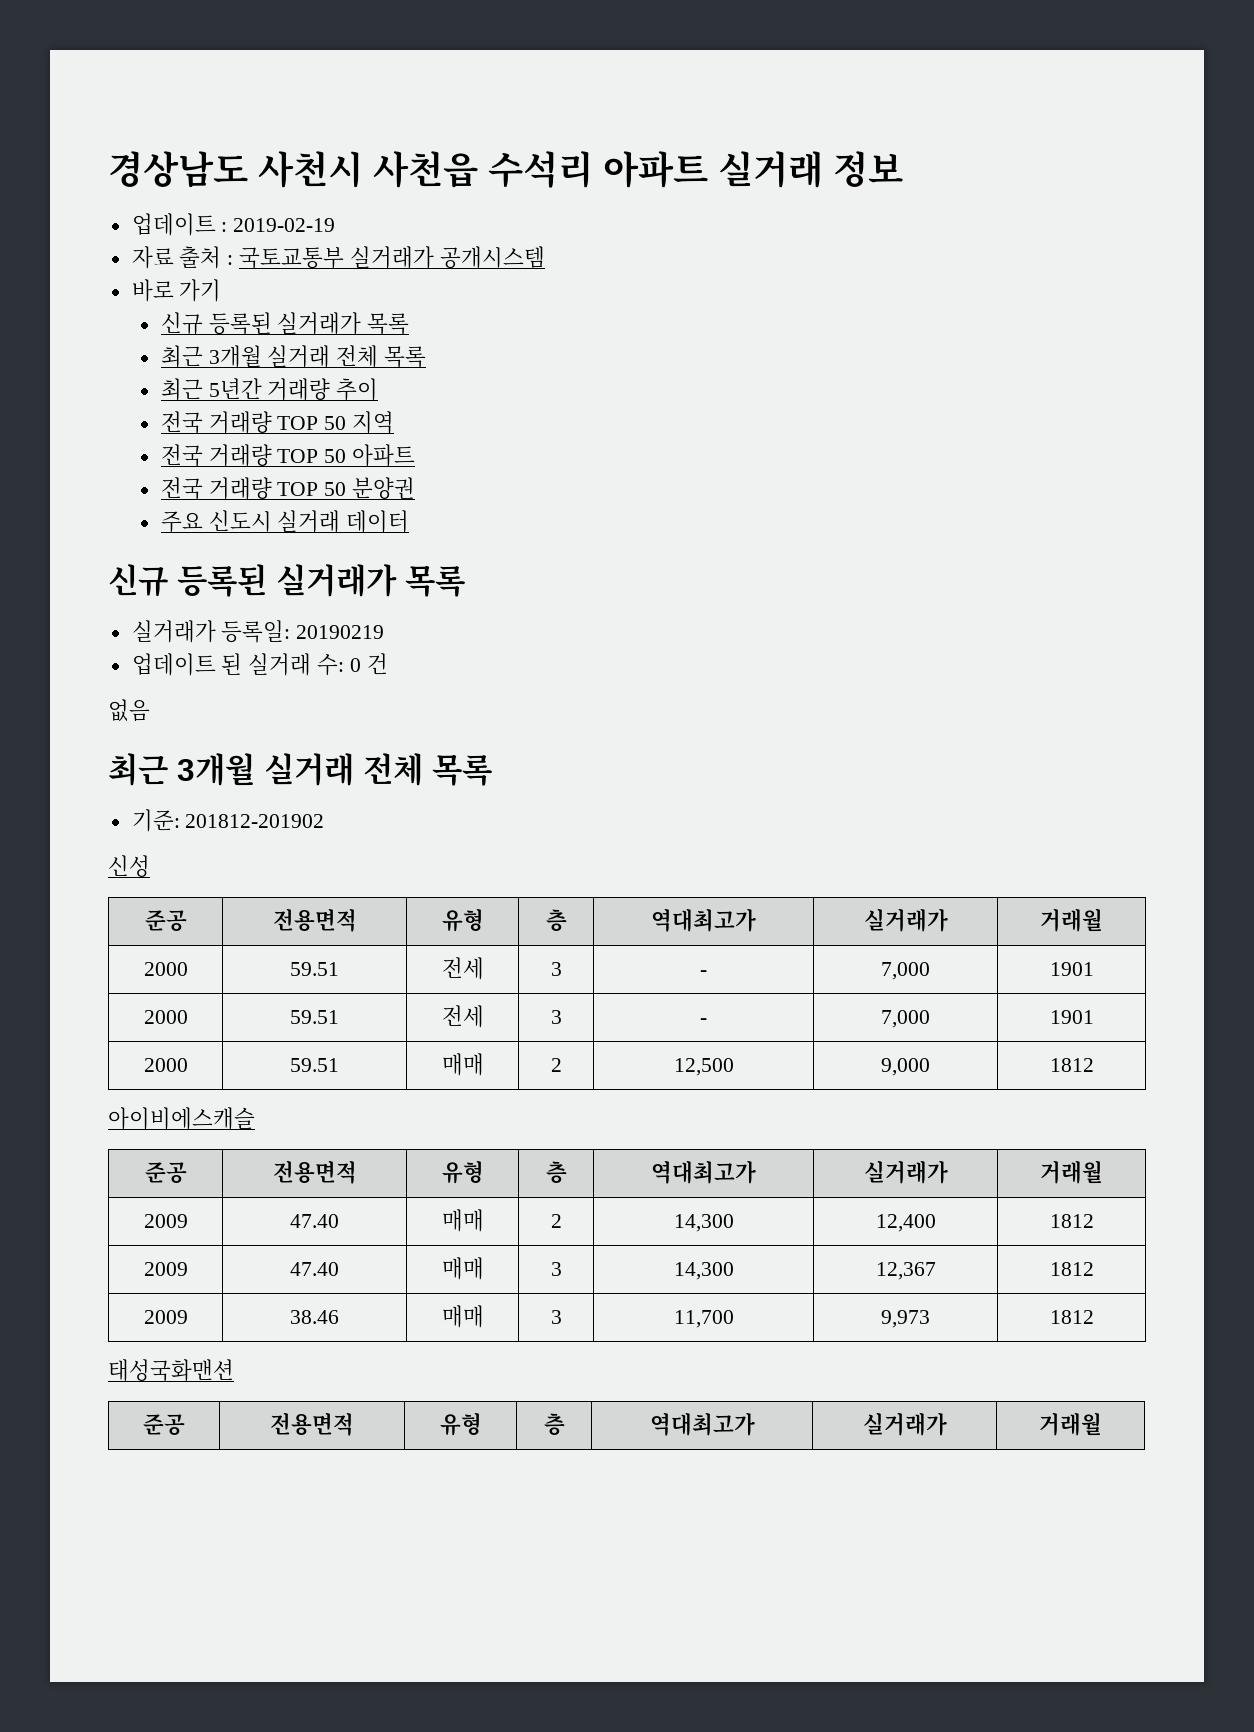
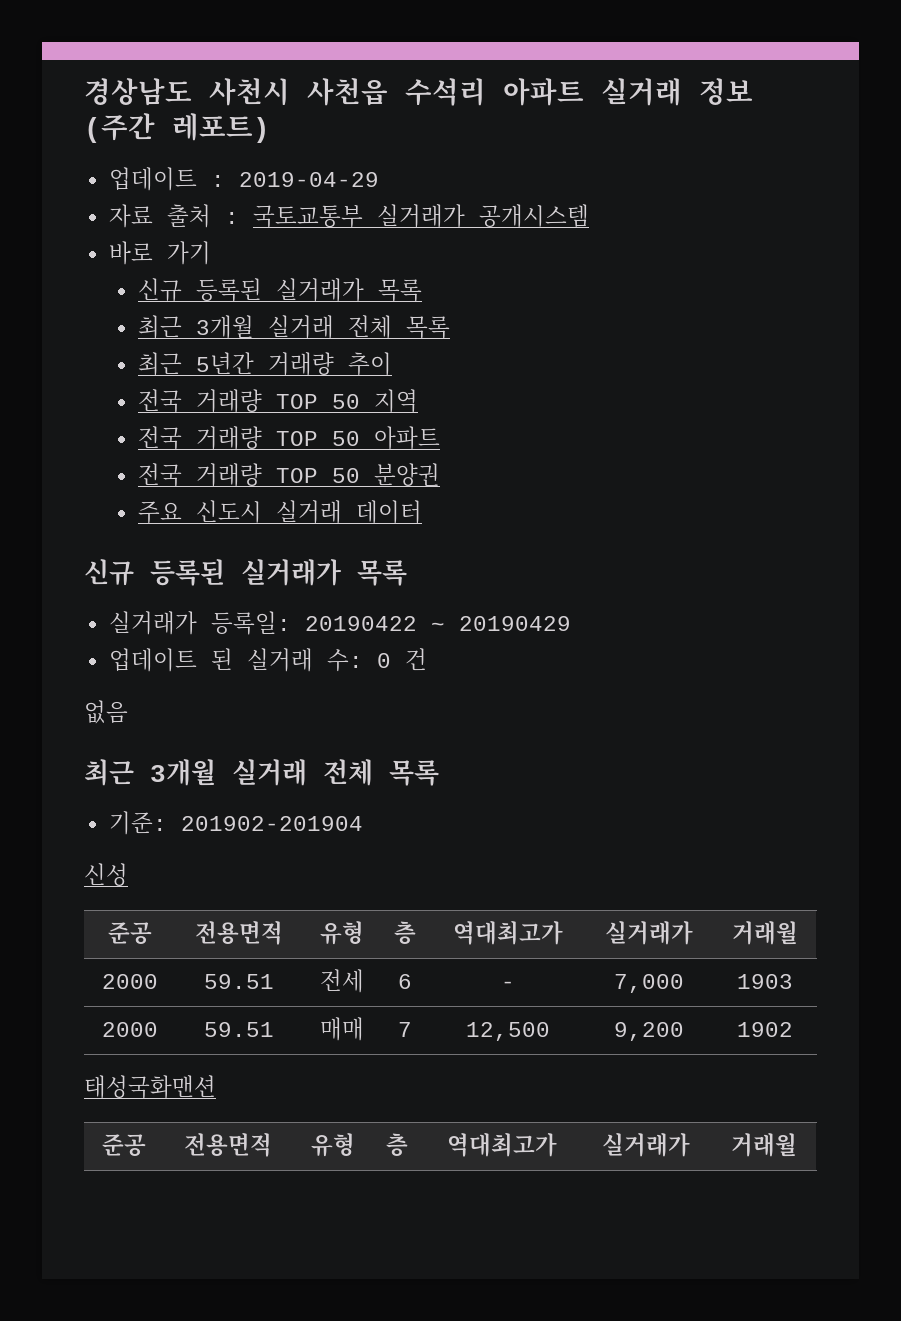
- 경상남도 사천시 사천읍 수석리 아파트 실거래 정보
+ 경상남도 사천시 사천읍 수석리 아파트 실거래 정보 (주간 레포트)
- 업데이트 : 2019-02-19
+ 업데이트 : 2019-04-29
- 실거래가 등록일: 20190219
+ 실거래가 등록일: 20190422 ~ 20190429
- 기준: 201812-201902
+ 기준: 201902-201904
  신성
  준공 | 전용면적 | 유형 | 층 | 역대최고가 | 실거래가 | 거래월
- 2000 | 59.51 | 전세 | 3 | - | 7,000 | 1901
- 2000 | 59.51 | 전세 | 3 | - | 7,000 | 1901
+ 2000 | 59.51 | 전세 | 6 | - | 7,000 | 1903
- 2000 | 59.51 | 매매 | 2 | 12,500 | 9,000 | 1812
- 아이비에스캐슬
- 준공 | 전용면적 | 유형 | 층 | 역대최고가 | 실거래가 | 거래월
- 2009 | 47.40 | 매매 | 2 | 14,300 | 12,400 | 1812
- 2009 | 47.40 | 매매 | 3 | 14,300 | 12,367 | 1812
- 2009 | 38.46 | 매매 | 3 | 11,700 | 9,973 | 1812
+ 2000 | 59.51 | 매매 | 7 | 12,500 | 9,200 | 1902

